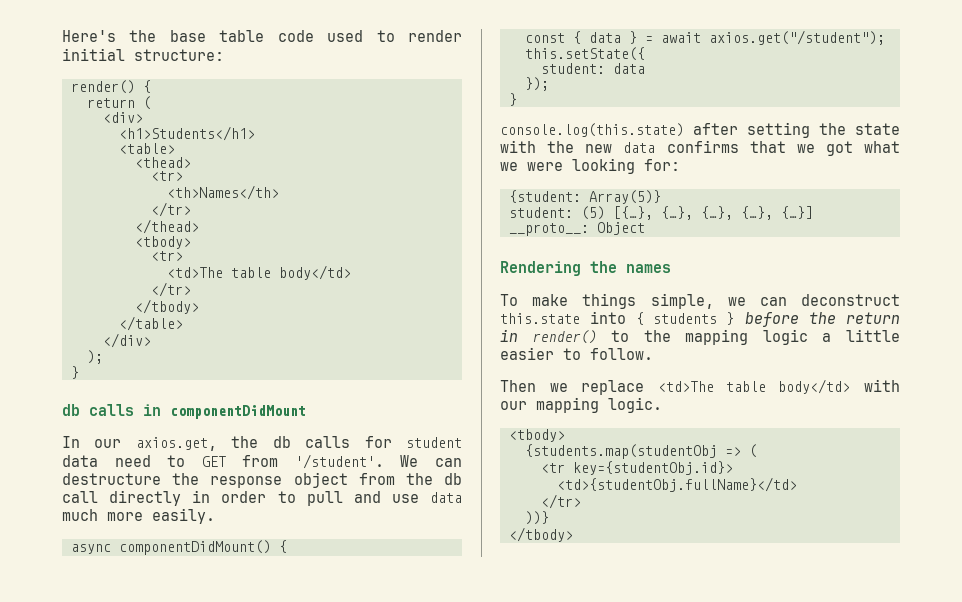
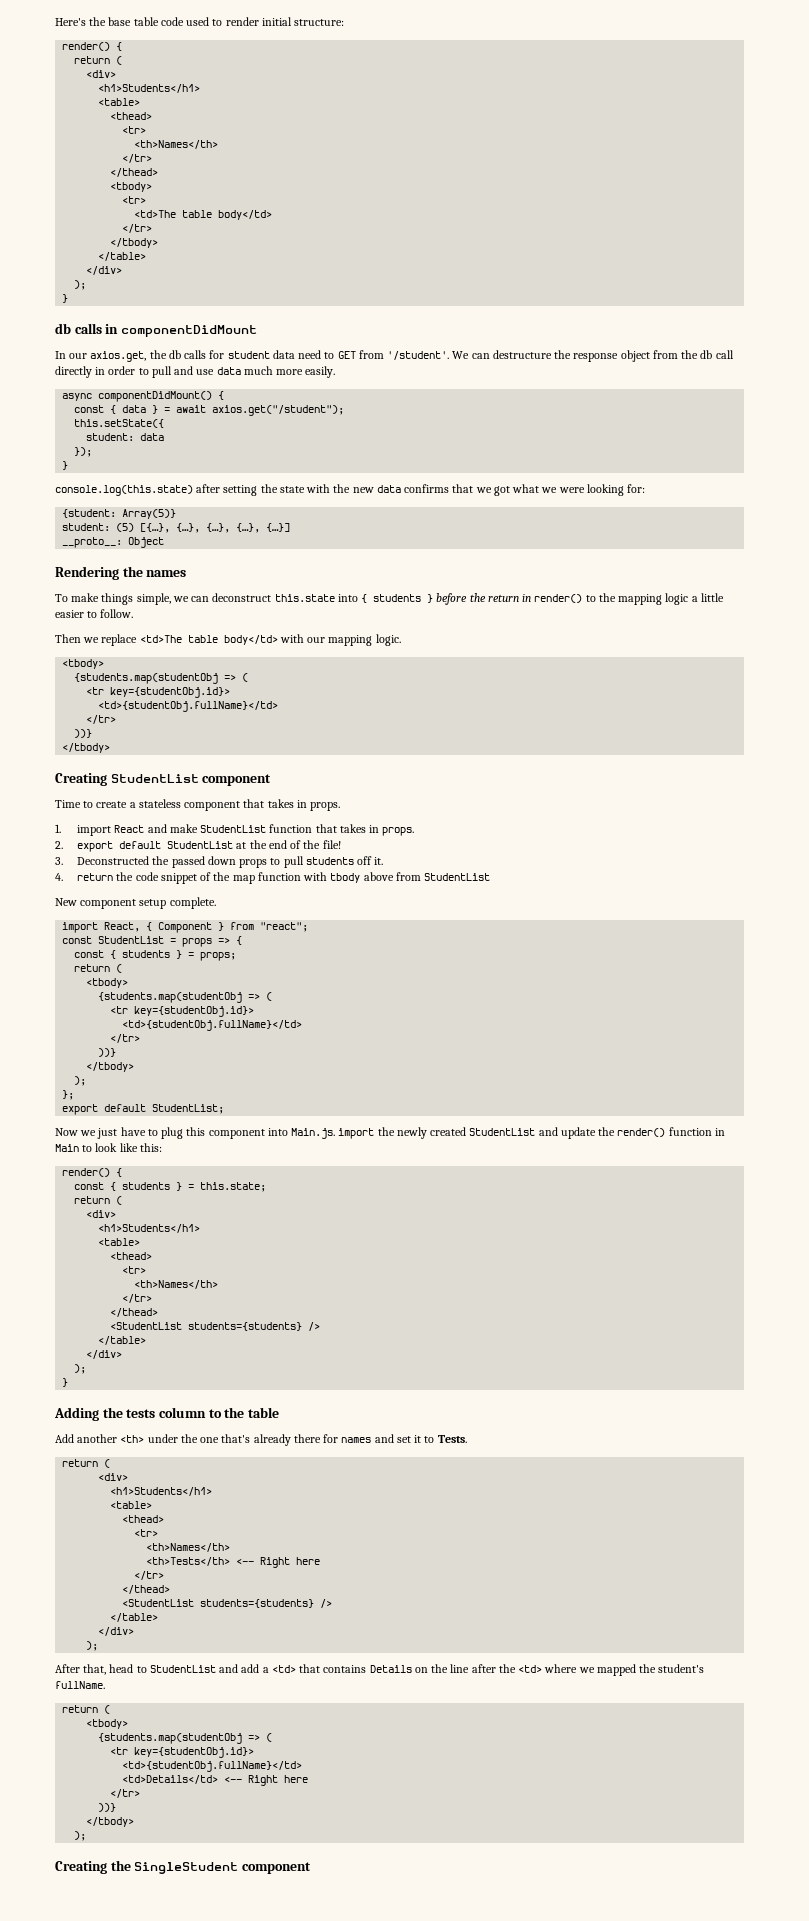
+ Creating StudentList component
+ Time to create a stateless component that takes in props.
+ 1. import React and make StudentList function that takes in props.
+ 2. export default StudentList at the end of the file!
+ 3. Deconstructed the passed down props to pull students off it.
+ 4. return the code snippet of the map function with tbody above from StudentList
+ New component setup complete.
+ import React, { Component } from "react";
+ const StudentList = props => {
+ const { students } = props;
+ return (
+ <tbody>
+ {students.map(studentObj => (
+ <tr key={studentObj.id}>
+ <td>{studentObj.fullName}</td>
+ </tr>
+ ))}
+ </tbody>
+ );
+ };
+ export default StudentList;
+ Now we just have to plug this component into Main.js. import the newly created StudentList and update the render() function in Main to look like this:
+ render() {
+ const { students } = this.state;
+ return (
+ <div>
+ <h1>Students</h1>
+ <table>
+ <thead>
+ <tr>
+ <th>Names</th>
+ </tr>
+ </thead>
+ <StudentList students={students} />
+ </table>
+ </div>
+ );
+ }
+ Adding the tests column to the table
+ Add another <th> under the one that's already there for names and set it to Tests.
+ return (
+ <div>
+ <h1>Students</h1>
+ <table>
+ <thead>
+ <tr>
+ <th>Names</th>
+ <th>Tests</th> <-- Right here
+ </tr>
+ </thead>
+ <StudentList students={students} />
+ </table>
+ </div>
+ );
+ After that, head to StudentList and add a <td> that contains Details on the line after the <td> where we mapped the student's fullName.
+ return (
+ <tbody>
+ {students.map(studentObj => (
+ <tr key={studentObj.id}>
+ <td>{studentObj.fullName}</td>
+ <td>Details</td> <-- Right here
+ </tr>
+ ))}
+ </tbody>
+ );
+ Creating the SingleStudent component

